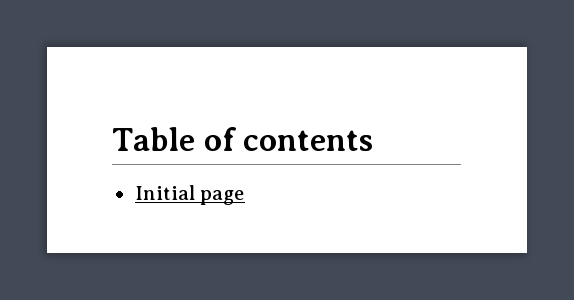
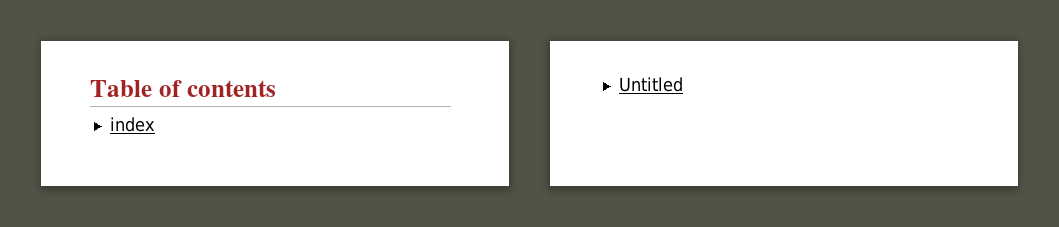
- Initial page
+ index
+ Untitled

